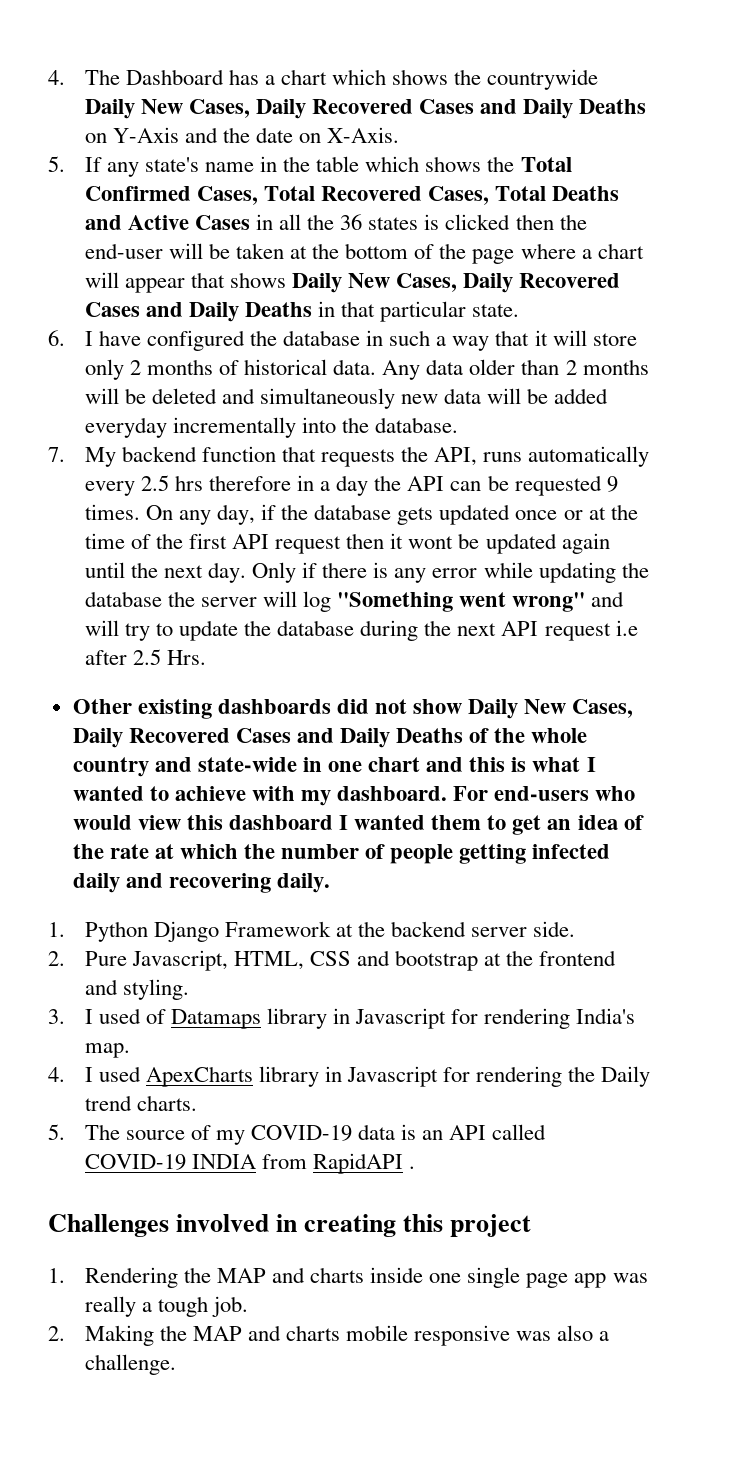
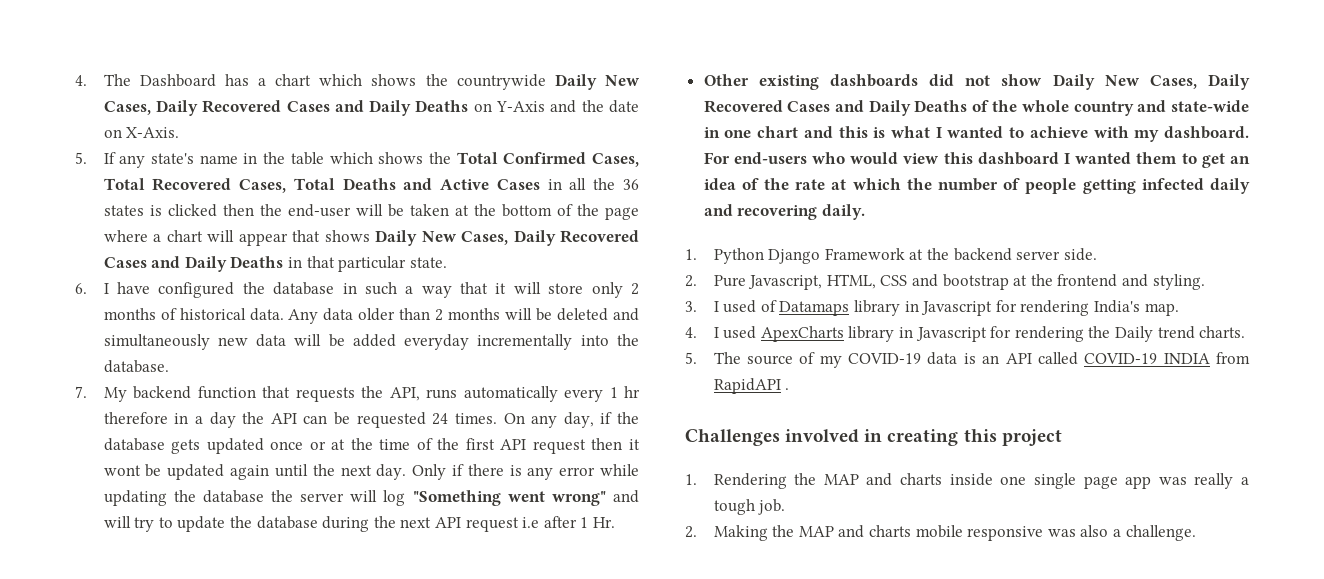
- 7. My backend function that requests the API, runs automatically every 2.5 hrs therefore in a day the API can be requested 9 times.
+ 7. My backend function that requests the API, runs automatically every 1 hr therefore in a day the API can be requested 24 times.
- Only if there is any error while updating the database the server will log "Something went wrong" and will try to update the database during the next API request i.e after 2.5 Hrs.
+ Only if there is any error while updating the database the server will log "Something went wrong" and will try to update the database during the next API request i.e after 1 Hr.

